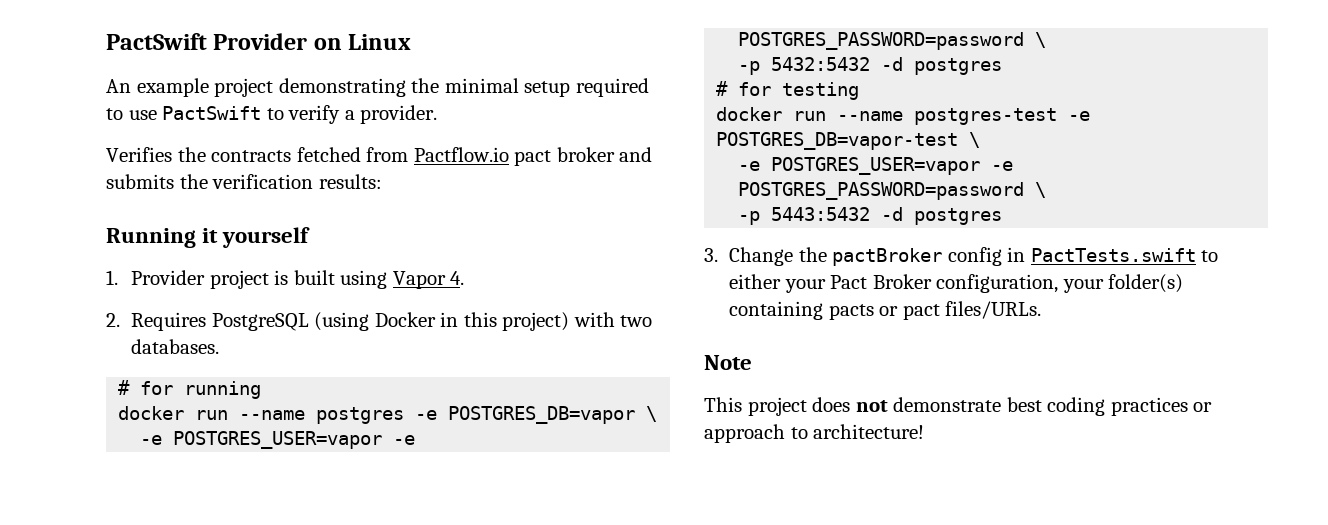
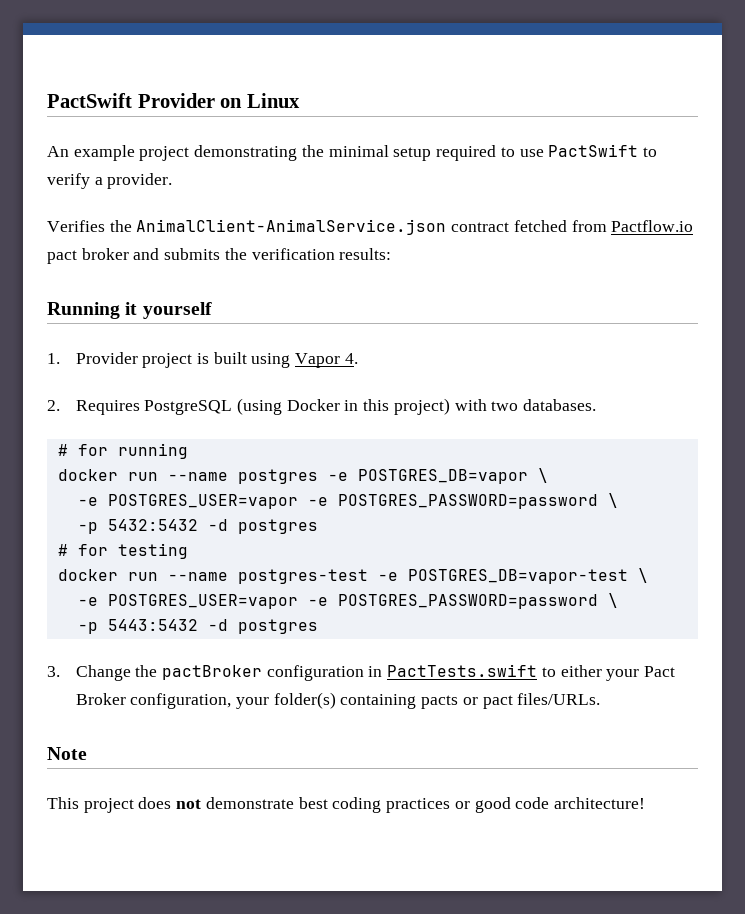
- Verifies the contracts fetched from Pactflow.io pact broker and submits the verification results:
+ Verifies the AnimalClient-AnimalService.json contract fetched from Pactflow.io pact broker and submits the verification results:
- 3. Change the pactBroker config in PactTests.swift to either your Pact Broker configuration, your folder(s) containing pacts or pact files/URLs.
+ 3. Change the pactBroker configuration in PactTests.swift to either your Pact Broker configuration, your folder(s) containing pacts or pact files/URLs.
- This project does not demonstrate best coding practices or approach to architecture!
+ This project does not demonstrate best coding practices or good code architecture!

